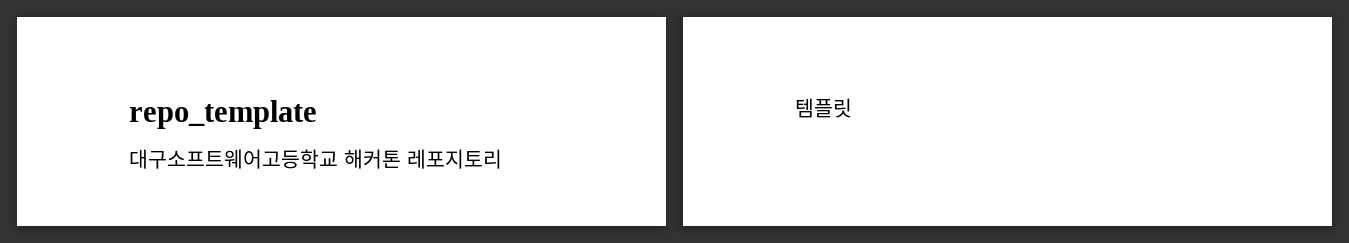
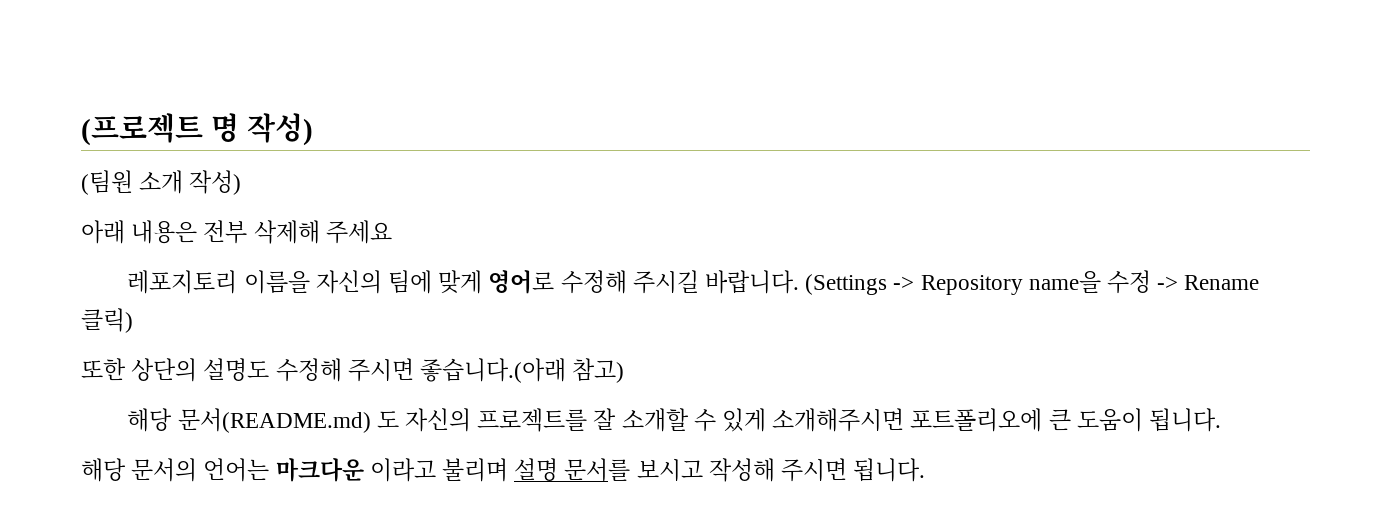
- repo_template
- 대구소프트웨어고등학교 해커톤 레포지토리 템플릿
+ (프로젝트 명 작성)
+ (팀원 소개 작성)
+ 아래 내용은 전부 삭제해 주세요
+ 레포지토리 이름을 자신의 팀에 맞게 영어로 수정해 주시길 바랍니다. (Settings -> Repository name을 수정 -> Rename 클릭)
+ 또한 상단의 설명도 수정해 주시면 좋습니다.(아래 참고)
+ 해당 문서(README.md) 도 자신의 프로젝트를 잘 소개할 수 있게 소개해주시면 포트폴리오에 큰 도움이 됩니다.
+ 해당 문서의 언어는 마크다운 이라고 불리며 설명 문서를 보시고 작성해 주시면 됩니다.

